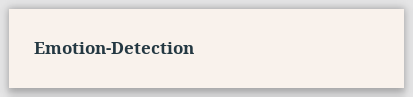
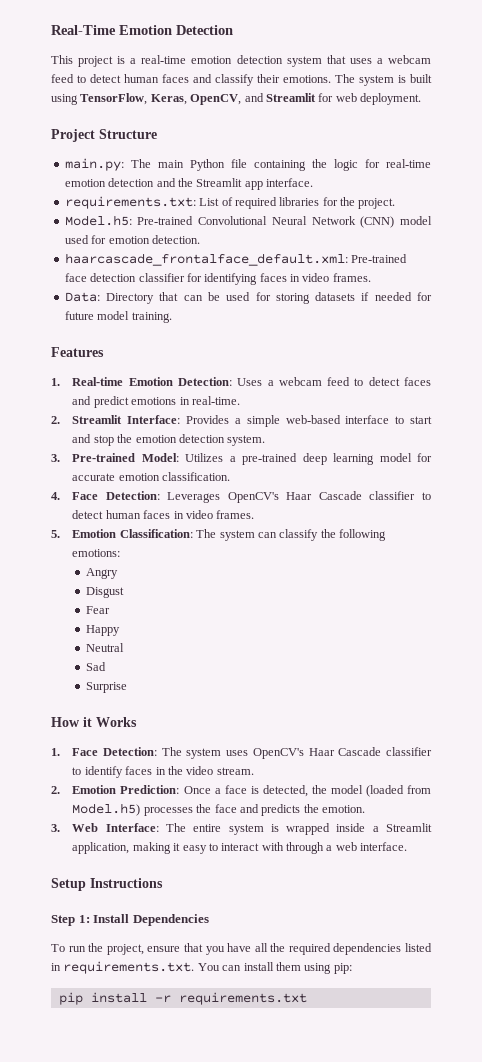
- Emotion-Detection
+ Real-Time Emotion Detection
+ This project is a real-time emotion detection system that uses a webcam feed to detect human faces and classify their emotions. The system is built using TensorFlow, Keras, OpenCV, and Streamlit for web deployment.
+ Project Structure
+ main.py: The main Python file containing the logic for real-time emotion detection and the Streamlit app interface.
+ requirements.txt: List of required libraries for the project.
+ Model.h5: Pre-trained Convolutional Neural Network (CNN) model used for emotion detection.
+ haarcascade_frontalface_default.xml: Pre-trained face detection classifier for identifying faces in video frames.
+ Data: Directory that can be used for storing datasets if needed for future model training.
+ Features
+ 1. Real-time Emotion Detection: Uses a webcam feed to detect faces and predict emotions in real-time.
+ 2. Streamlit Interface: Provides a simple web-based interface to start and stop the emotion detection system.
+ 3. Pre-trained Model: Utilizes a pre-trained deep learning model for accurate emotion classification.
+ 4. Face Detection: Leverages OpenCV's Haar Cascade classifier to detect human faces in video frames.
+ 5. Emotion Classification: The system can classify the following emotions:
+ Angry
+ Disgust
+ Fear
+ Happy
+ Neutral
+ Sad
+ Surprise
+ How it Works
+ 1. Face Detection: The system uses OpenCV's Haar Cascade classifier to identify faces in the video stream.
+ 2. Emotion Prediction: Once a face is detected, the model (loaded from Model.h5) processes the face and predicts the emotion.
+ 3. Web Interface: The entire system is wrapped inside a Streamlit application, making it easy to interact with through a web interface.
+ Setup Instructions
+ Step 1: Install Dependencies
+ To run the project, ensure that you have all the required dependencies listed in requirements.txt. You can install them using pip:
+ pip install -r requirements.txt

